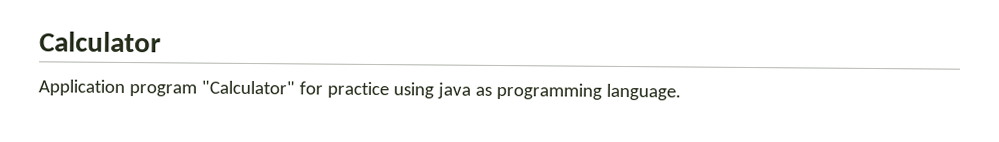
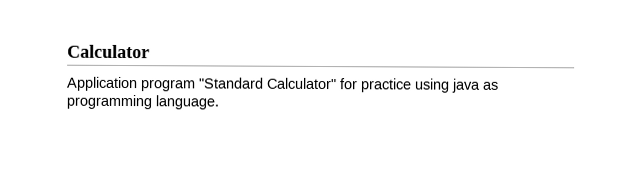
- Application program "Calculator" for practice using java as programming language.
+ Application program "Standard Calculator" for practice using java as programming language.

